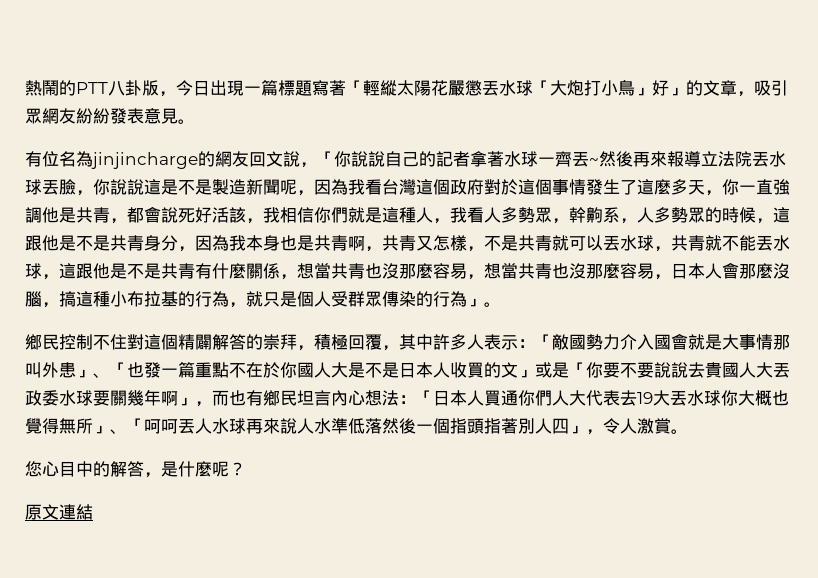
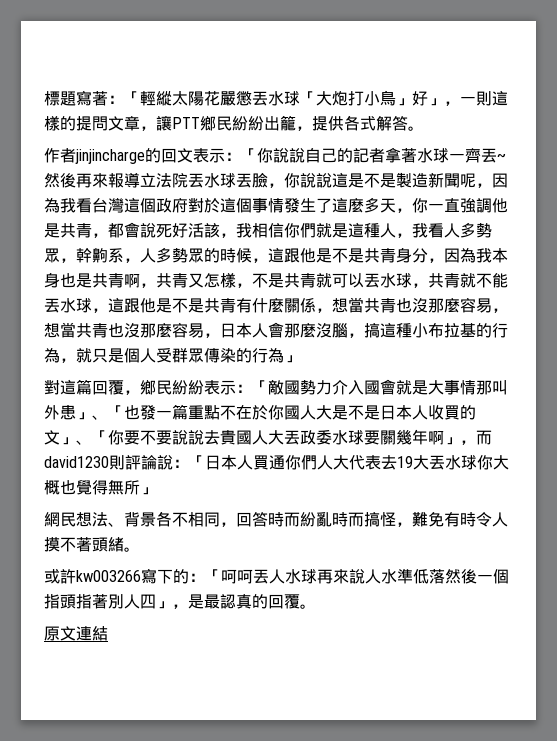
- 熱鬧的PTT八卦版，今日出現一篇標題寫著「輕縱太陽花嚴懲丟水球「大炮打小鳥」好」的文章，吸引眾網友紛紛發表意見。
- 有位名為jinjincharge的網友回文說，「你說說自己的記者拿著水球一齊丟~然後再來報導立法院丟水球丟臉，你說說這是不是製造新聞呢，因為我看台灣這個政府對於這個事情發生了這麼多天，你一直強調他是共青，都會說死好活該，我相信你們就是這種人，我看人多勢眾，幹齁系，人多勢眾的時候，這跟他是不是共青身分，因為我本身也是共青啊，共青又怎樣，不是共青就可以丟水球，共青就不能丟水球，這跟他是不是共青有什麼關係，想當共青也沒那麼容易，想當共青也沒那麼容易，日本人會那麼沒腦，搞這種小布拉基的行為，就只是個人受群眾傳染的行為」。
- 鄉民控制不住對這個精闢解答的崇拜，積極回覆，其中許多人表示：
+ 標題寫著：「輕縱太陽花嚴懲丟水球「大炮打小鳥」好」，一則這樣的提問文章，讓PTT鄉民紛紛出籠，提供各式解答。
+ 作者jinjincharge的回文表示：「你說說自己的記者拿著水球一齊丟~然後再來報導立法院丟水球丟臉，你說說這是不是製造新聞呢，因為我看台灣這個政府對於這個事情發生了這麼多天，你一直強調他是共青，都會說死好活該，我相信你們就是這種人，我看人多勢眾，幹齁系，人多勢眾的時候，這跟他是不是共青身分，因為我本身也是共青啊，共青又怎樣，不是共青就可以丟水球，共青就不能丟水球，這跟他是不是共青有什麼關係，想當共青也沒那麼容易，想當共青也沒那麼容易，日本人會那麼沒腦，搞這種小布拉基的行為，就只是個人受群眾傳染的行為」
+ 對這篇回覆，鄉民紛紛表示：
- 「敵國勢力介入國會就是大事情那叫外患」、「也發一篇重點不在於你國人大是不是日本人收買的文」或是「你要不要說說去貴國人大丟政委水球要關幾年啊」，而也有鄉民坦言內心想法：
+ 「敵國勢力介入國會就是大事情那叫外患」、「也發一篇重點不在於你國人大是不是日本人收買的文」、「你要不要說說去貴國人大丟政委水球要關幾年啊」，而david1230則評論說：
- 「日本人買通你們人大代表去19大丟水球你大概也覺得無所」、「呵呵丟人水球再來說人水準低落然後一個指頭指著別人四」，令人激賞。
- 您心目中的解答，是什麼呢？
+ 「日本人買通你們人大代表去19大丟水球你大概也覺得無所」
+ 網民想法、背景各不相同，回答時而紛亂時而搞怪，難免有時令人摸不著頭緒。
+ 或許kw003266寫下的：「呵呵丟人水球再來說人水準低落然後一個指頭指著別人四」，是最認真的回覆。

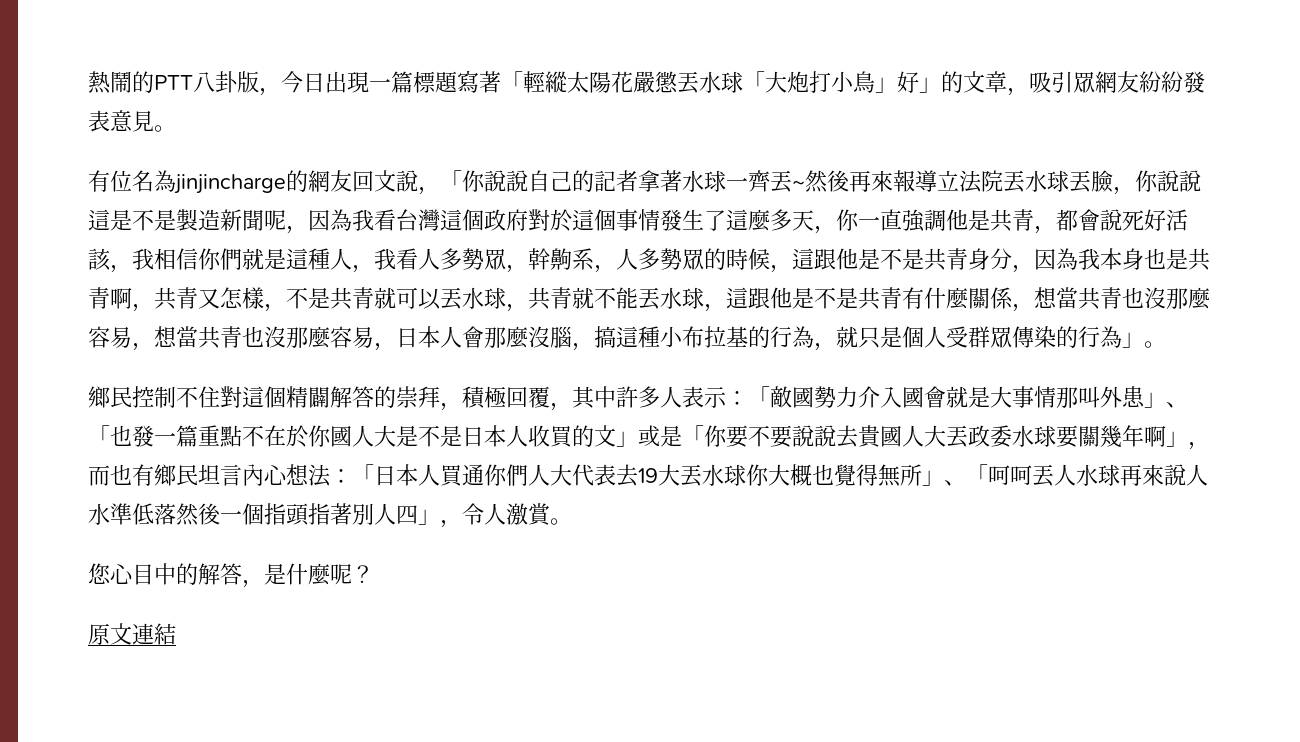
- 標題寫著：「輕縱太陽花嚴懲丟水球「大炮打小鳥」好」，一則這樣的提問文章，讓PTT鄉民紛紛出籠，提供各式解答。
- 作者jinjincharge的回文表示：「你說說自己的記者拿著水球一齊丟~然後再來報導立法院丟水球丟臉，你說說這是不是製造新聞呢，因為我看台灣這個政府對於這個事情發生了這麼多天，你一直強調他是共青，都會說死好活該，我相信你們就是這種人，我看人多勢眾，幹齁系，人多勢眾的時候，這跟他是不是共青身分，因為我本身也是共青啊，共青又怎樣，不是共青就可以丟水球，共青就不能丟水球，這跟他是不是共青有什麼關係，想當共青也沒那麼容易，想當共青也沒那麼容易，日本人會那麼沒腦，搞這種小布拉基的行為，就只是個人受群眾傳染的行為」
- 對這篇回覆，鄉民紛紛表示：
+ 熱鬧的PTT八卦版，今日出現一篇標題寫著「輕縱太陽花嚴懲丟水球「大炮打小鳥」好」的文章，吸引眾網友紛紛發表意見。
+ 有位名為jinjincharge的網友回文說，「你說說自己的記者拿著水球一齊丟~然後再來報導立法院丟水球丟臉，你說說這是不是製造新聞呢，因為我看台灣這個政府對於這個事情發生了這麼多天，你一直強調他是共青，都會說死好活該，我相信你們就是這種人，我看人多勢眾，幹齁系，人多勢眾的時候，這跟他是不是共青身分，因為我本身也是共青啊，共青又怎樣，不是共青就可以丟水球，共青就不能丟水球，這跟他是不是共青有什麼關係，想當共青也沒那麼容易，想當共青也沒那麼容易，日本人會那麼沒腦，搞這種小布拉基的行為，就只是個人受群眾傳染的行為」。
+ 鄉民控制不住對這個精闢解答的崇拜，積極回覆，其中許多人表示：
- 「敵國勢力介入國會就是大事情那叫外患」、「也發一篇重點不在於你國人大是不是日本人收買的文」、「你要不要說說去貴國人大丟政委水球要關幾年啊」，而david1230則評論說：
+ 「敵國勢力介入國會就是大事情那叫外患」、「也發一篇重點不在於你國人大是不是日本人收買的文」或是「你要不要說說去貴國人大丟政委水球要關幾年啊」，而也有鄉民坦言內心想法：
- 「日本人買通你們人大代表去19大丟水球你大概也覺得無所」
- 網民想法、背景各不相同，回答時而紛亂時而搞怪，難免有時令人摸不著頭緒。
- 或許kw003266寫下的：「呵呵丟人水球再來說人水準低落然後一個指頭指著別人四」，是最認真的回覆。
+ 「日本人買通你們人大代表去19大丟水球你大概也覺得無所」、「呵呵丟人水球再來說人水準低落然後一個指頭指著別人四」，令人激賞。
+ 您心目中的解答，是什麼呢？

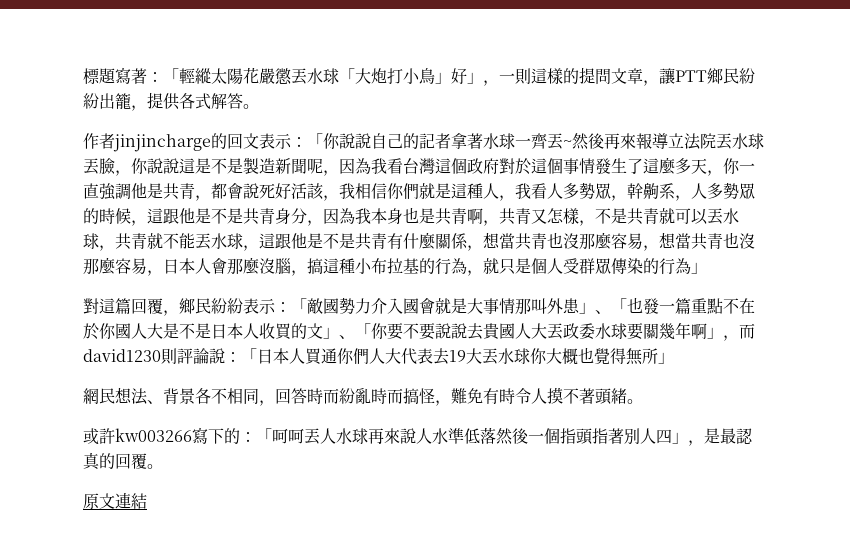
- 熱鬧的PTT八卦版，今日出現一篇標題寫著「輕縱太陽花嚴懲丟水球「大炮打小鳥」好」的文章，吸引眾網友紛紛發表意見。
- 有位名為jinjincharge的網友回文說，「你說說自己的記者拿著水球一齊丟~然後再來報導立法院丟水球丟臉，你說說這是不是製造新聞呢，因為我看台灣這個政府對於這個事情發生了這麼多天，你一直強調他是共青，都會說死好活該，我相信你們就是這種人，我看人多勢眾，幹齁系，人多勢眾的時候，這跟他是不是共青身分，因為我本身也是共青啊，共青又怎樣，不是共青就可以丟水球，共青就不能丟水球，這跟他是不是共青有什麼關係，想當共青也沒那麼容易，想當共青也沒那麼容易，日本人會那麼沒腦，搞這種小布拉基的行為，就只是個人受群眾傳染的行為」。
- 鄉民控制不住對這個精闢解答的崇拜，積極回覆，其中許多人表示：
+ 標題寫著：「輕縱太陽花嚴懲丟水球「大炮打小鳥」好」，一則這樣的提問文章，讓PTT鄉民紛紛出籠，提供各式解答。
+ 作者jinjincharge的回文表示：「你說說自己的記者拿著水球一齊丟~然後再來報導立法院丟水球丟臉，你說說這是不是製造新聞呢，因為我看台灣這個政府對於這個事情發生了這麼多天，你一直強調他是共青，都會說死好活該，我相信你們就是這種人，我看人多勢眾，幹齁系，人多勢眾的時候，這跟他是不是共青身分，因為我本身也是共青啊，共青又怎樣，不是共青就可以丟水球，共青就不能丟水球，這跟他是不是共青有什麼關係，想當共青也沒那麼容易，想當共青也沒那麼容易，日本人會那麼沒腦，搞這種小布拉基的行為，就只是個人受群眾傳染的行為」
+ 對這篇回覆，鄉民紛紛表示：
- 「敵國勢力介入國會就是大事情那叫外患」、「也發一篇重點不在於你國人大是不是日本人收買的文」或是「你要不要說說去貴國人大丟政委水球要關幾年啊」，而也有鄉民坦言內心想法：
+ 「敵國勢力介入國會就是大事情那叫外患」、「也發一篇重點不在於你國人大是不是日本人收買的文」、「你要不要說說去貴國人大丟政委水球要關幾年啊」，而david1230則評論說：
- 「日本人買通你們人大代表去19大丟水球你大概也覺得無所」、「呵呵丟人水球再來說人水準低落然後一個指頭指著別人四」，令人激賞。
- 您心目中的解答，是什麼呢？
+ 「日本人買通你們人大代表去19大丟水球你大概也覺得無所」
+ 網民想法、背景各不相同，回答時而紛亂時而搞怪，難免有時令人摸不著頭緒。
+ 或許kw003266寫下的：「呵呵丟人水球再來說人水準低落然後一個指頭指著別人四」，是最認真的回覆。

